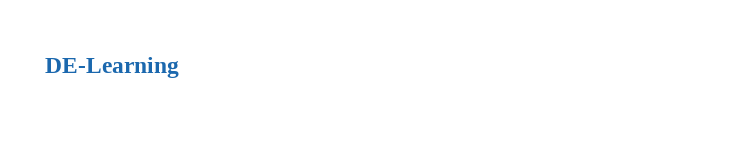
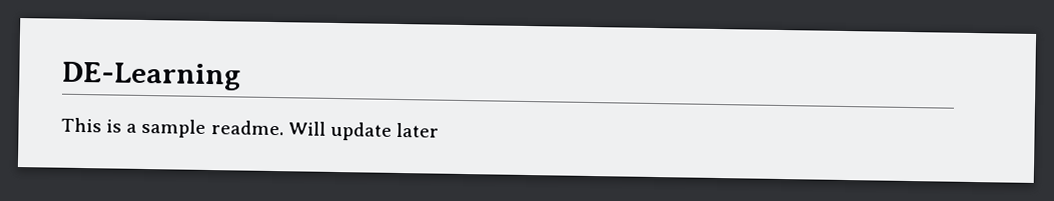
+ This is a sample readme. Will update later

